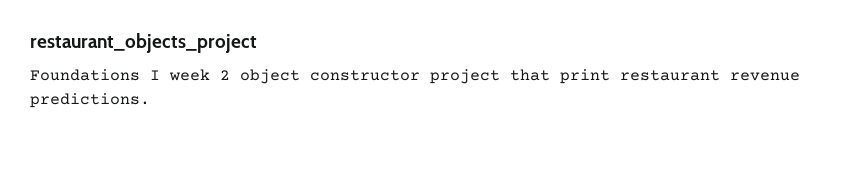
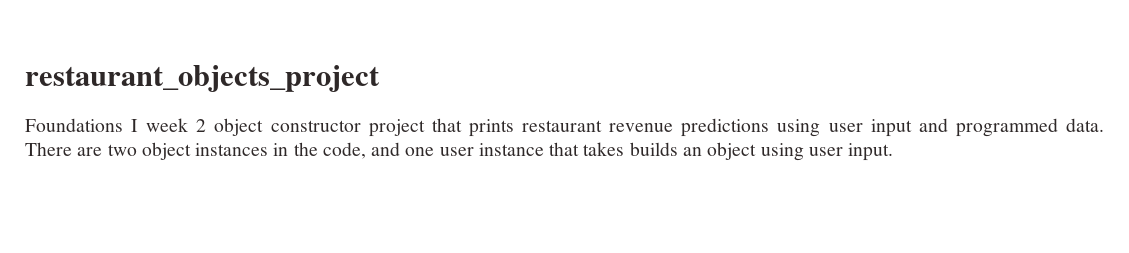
- Foundations I week 2 object constructor project that print restaurant revenue predictions.
+ Foundations I week 2 object constructor project that prints restaurant revenue predictions using user input and programmed data. There are two object instances in the code, and one user instance that takes builds an object using user input.

